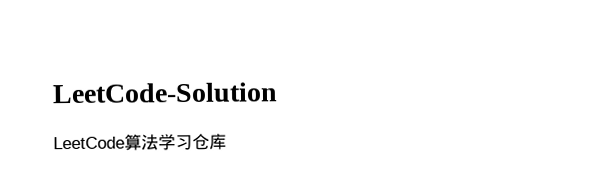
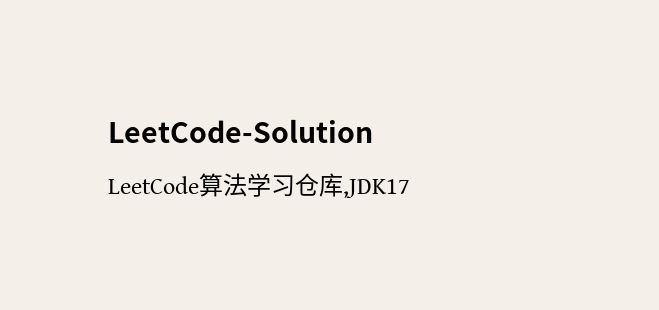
- LeetCode算法学习仓库
+ LeetCode算法学习仓库,JDK17

